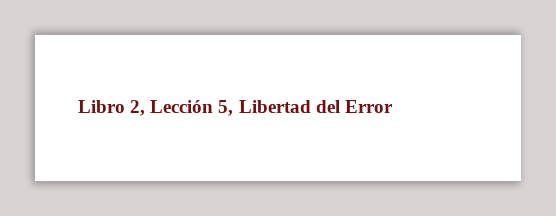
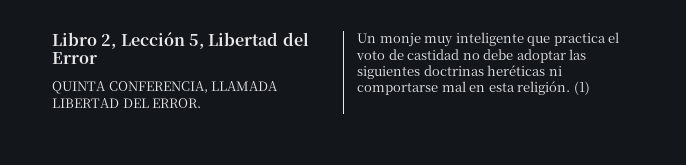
+ QUINTA CONFERENCIA, LLAMADA LIBERTAD DEL ERROR.
+ Un monje muy inteligente que practica el voto de castidad no debe adoptar las siguientes doctrinas heréticas ni comportarse mal en esta religión. (1)

